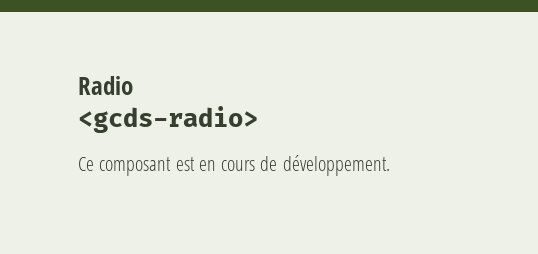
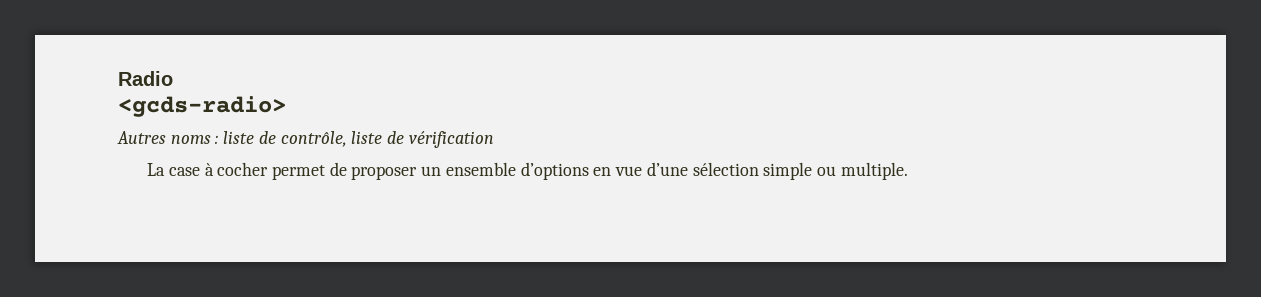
- Ce composant est en cours de développement.
+ Autres noms : liste de contrôle, liste de vérification
+ La case à cocher permet de proposer un ensemble d’options en vue d’une sélection simple ou multiple.

